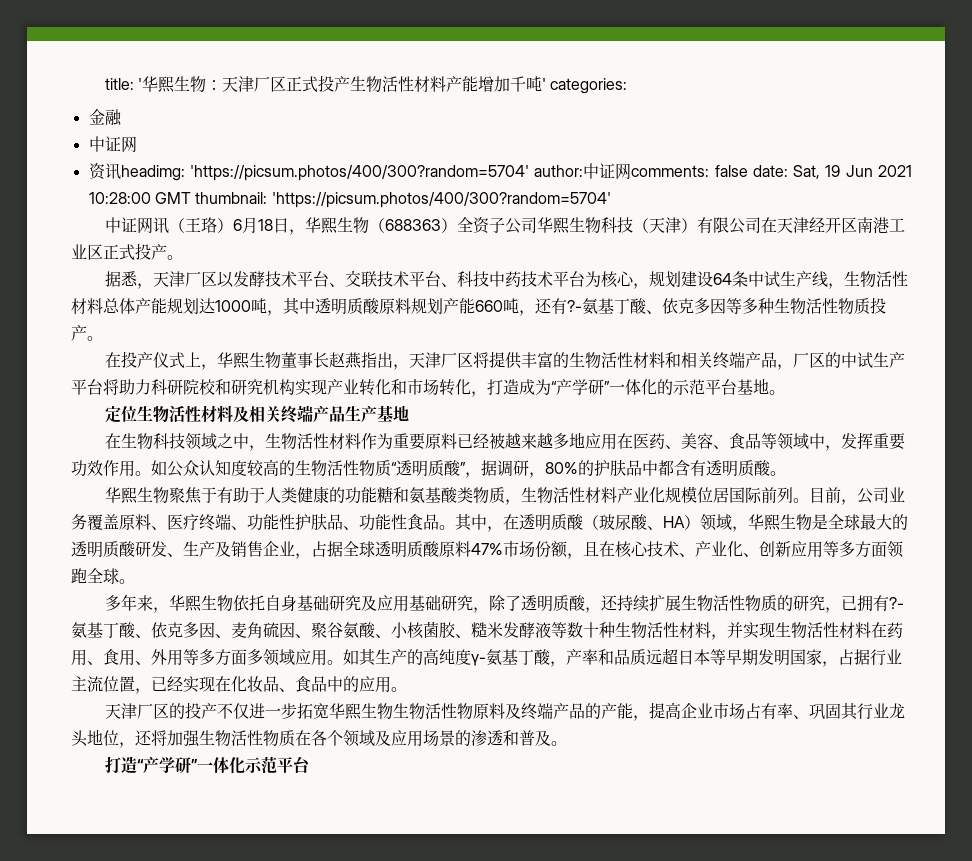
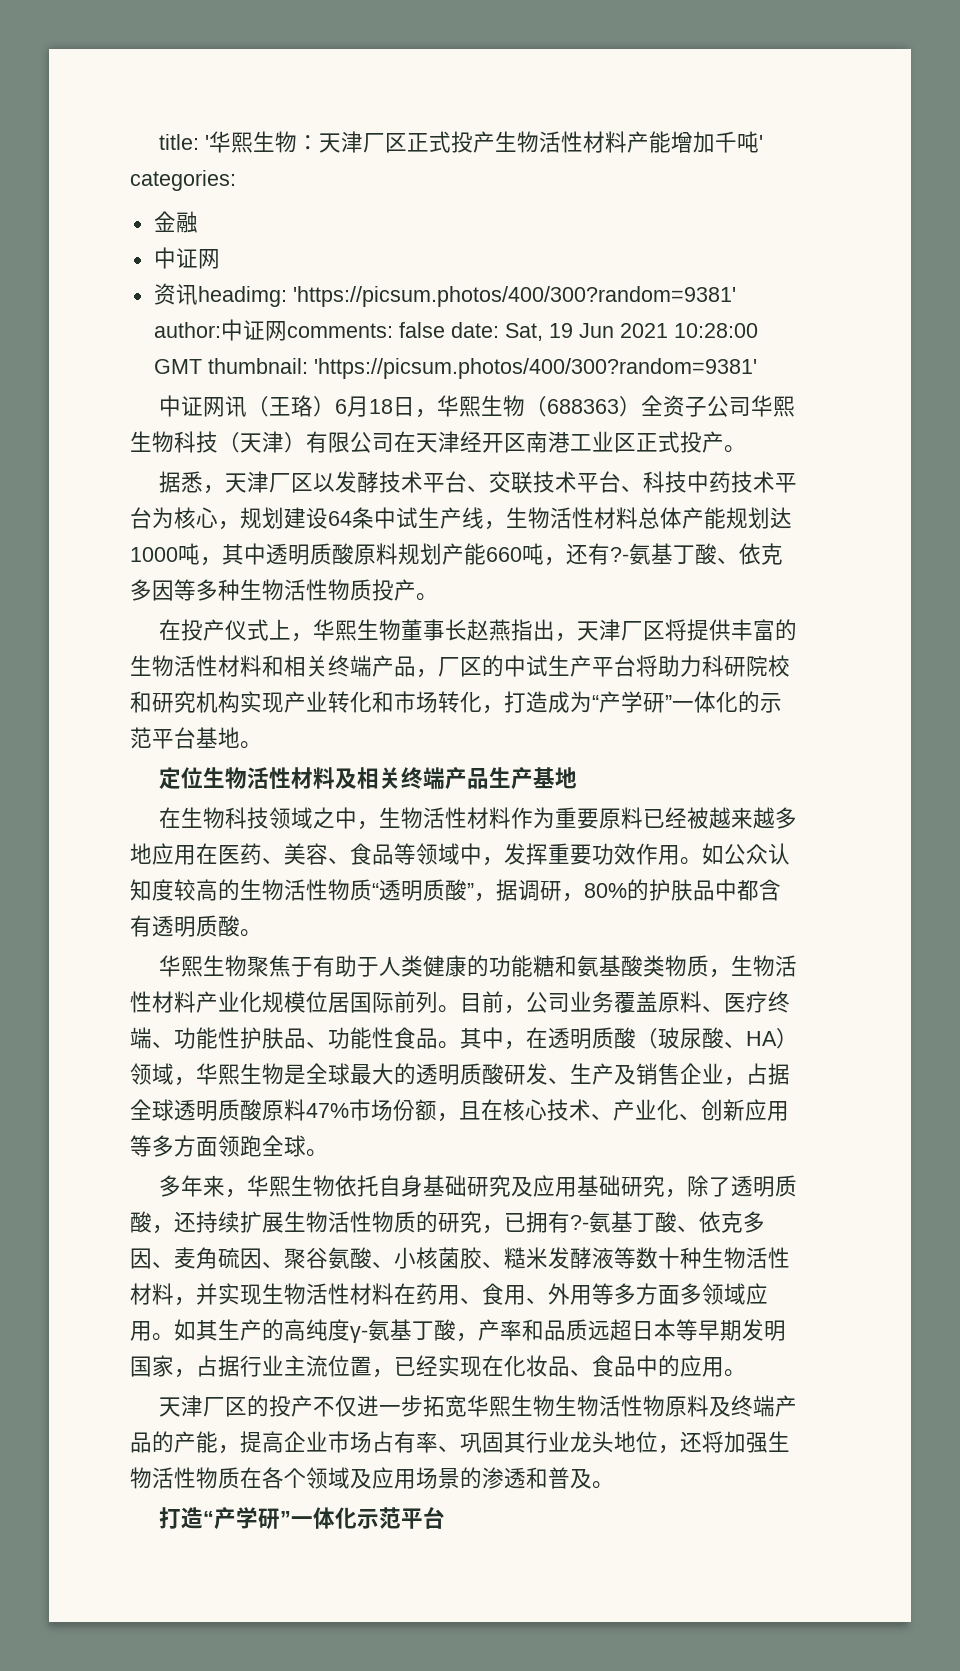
- 资讯headimg: 'https://picsum.photos/400/300?random=5704' author:中证网comments: false date: Sat, 19 Jun 2021 10:28:00 GMT thumbnail: 'https://picsum.photos/400/300?random=5704'
+ 资讯headimg: 'https://picsum.photos/400/300?random=9381' author:中证网comments: false date: Sat, 19 Jun 2021 10:28:00 GMT thumbnail: 'https://picsum.photos/400/300?random=9381'

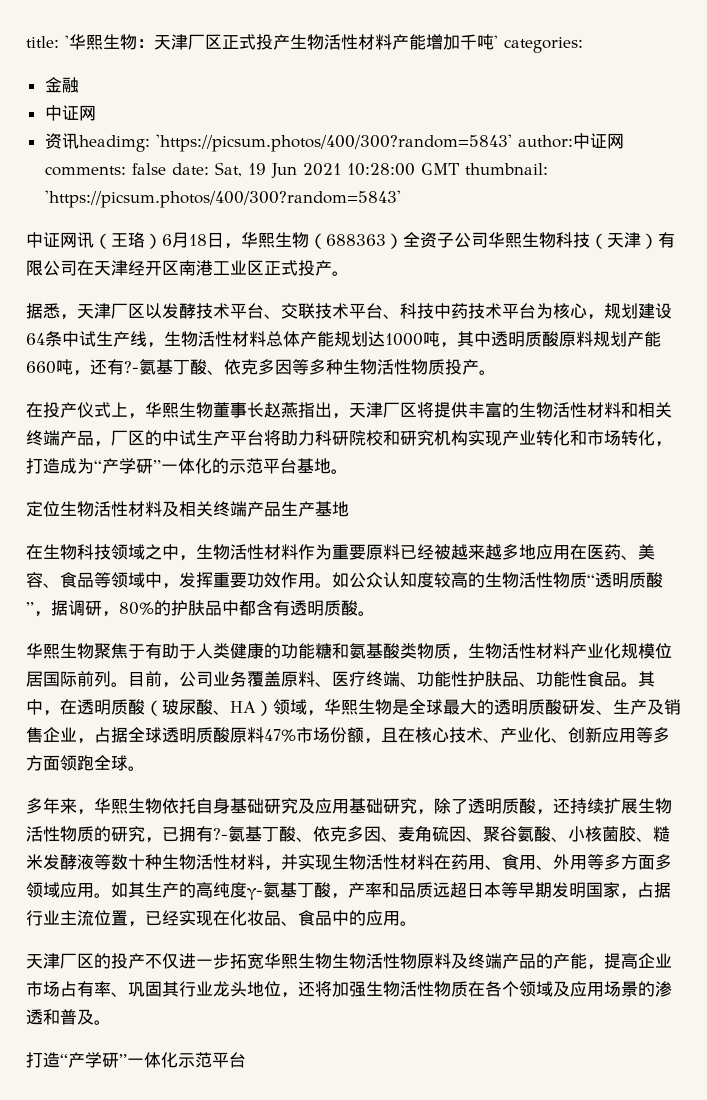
- 资讯headimg: 'https://picsum.photos/400/300?random=9381' author:中证网comments: false date: Sat, 19 Jun 2021 10:28:00 GMT thumbnail: 'https://picsum.photos/400/300?random=9381'
+ 资讯headimg: 'https://picsum.photos/400/300?random=5843' author:中证网comments: false date: Sat, 19 Jun 2021 10:28:00 GMT thumbnail: 'https://picsum.photos/400/300?random=5843'

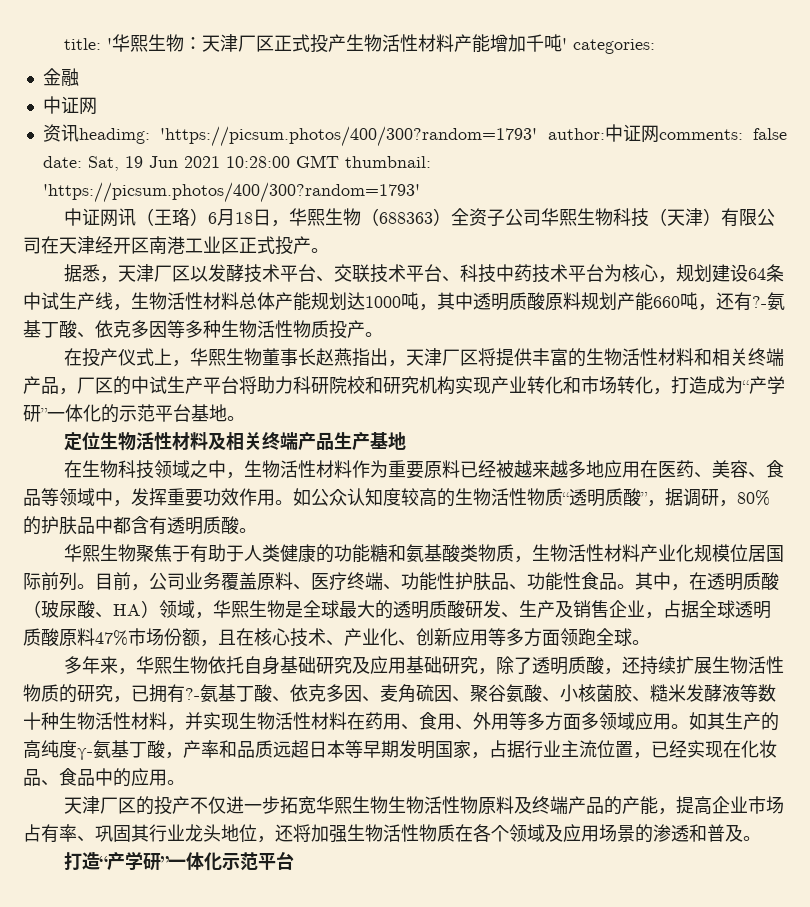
- 资讯headimg: 'https://picsum.photos/400/300?random=5843' author:中证网comments: false date: Sat, 19 Jun 2021 10:28:00 GMT thumbnail: 'https://picsum.photos/400/300?random=5843'
+ 资讯headimg: 'https://picsum.photos/400/300?random=1793' author:中证网comments: false date: Sat, 19 Jun 2021 10:28:00 GMT thumbnail: 'https://picsum.photos/400/300?random=1793'

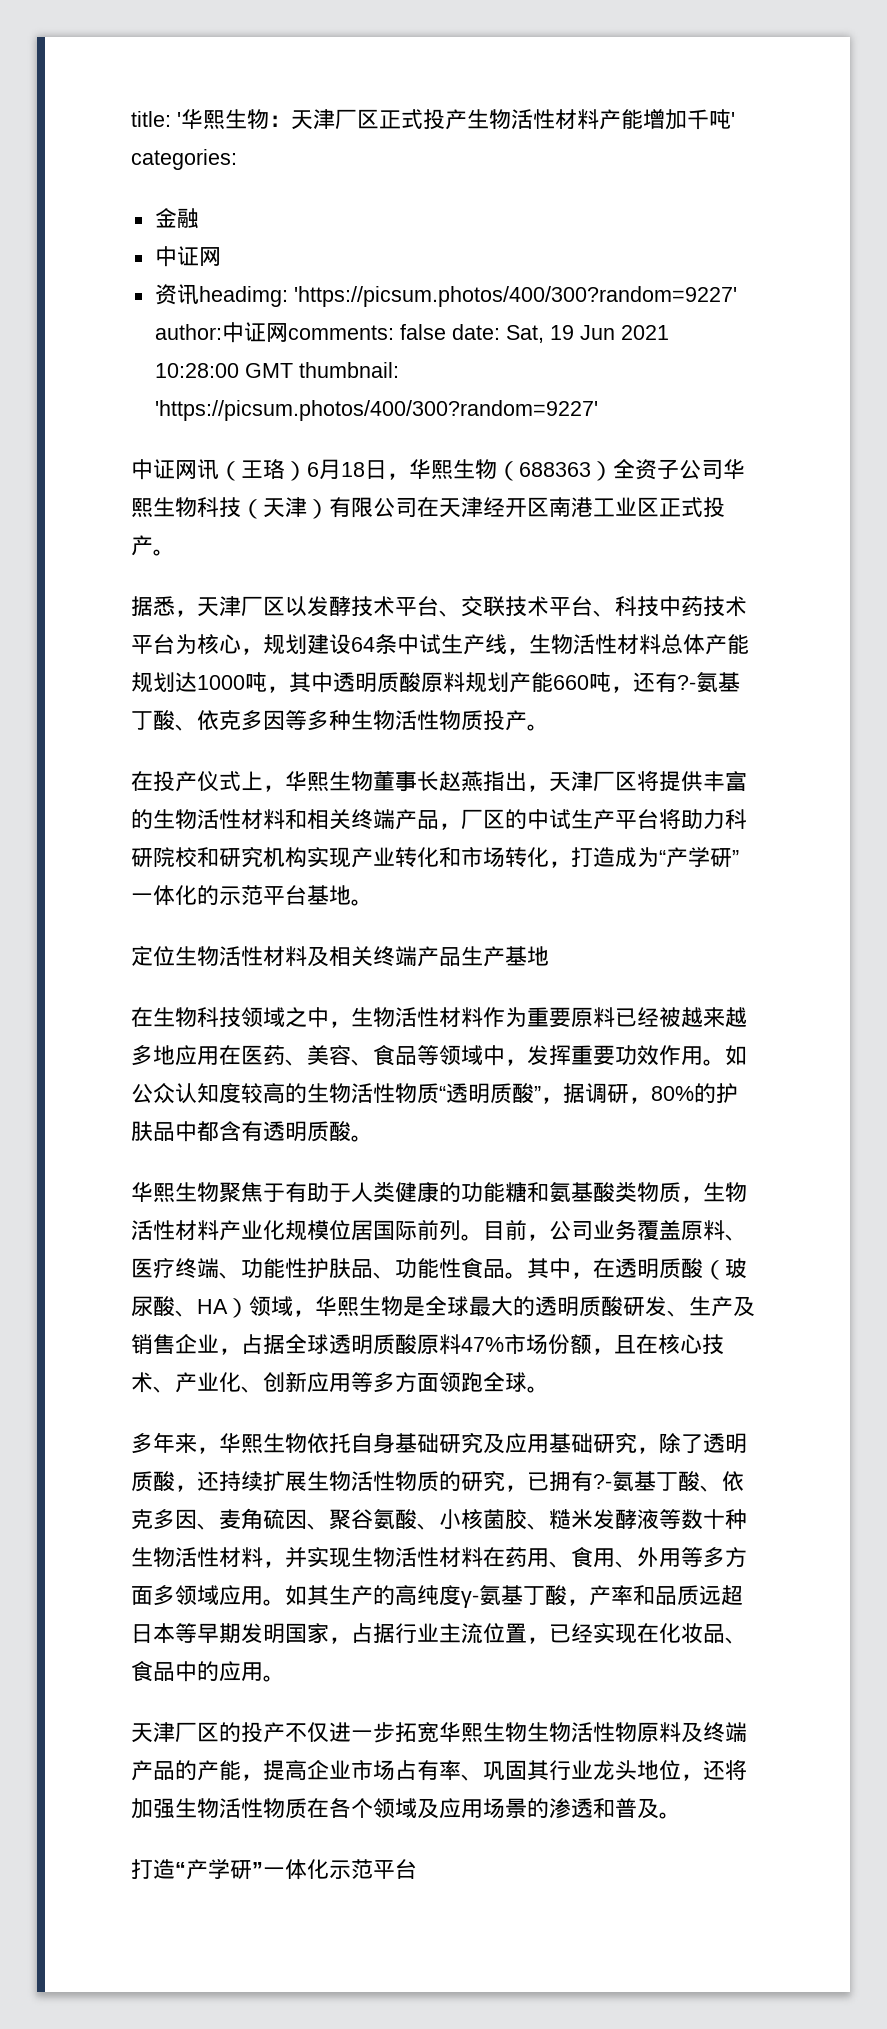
- 资讯headimg: 'https://picsum.photos/400/300?random=1793' author:中证网comments: false date: Sat, 19 Jun 2021 10:28:00 GMT thumbnail: 'https://picsum.photos/400/300?random=1793'
+ 资讯headimg: 'https://picsum.photos/400/300?random=9227' author:中证网comments: false date: Sat, 19 Jun 2021 10:28:00 GMT thumbnail: 'https://picsum.photos/400/300?random=9227'

